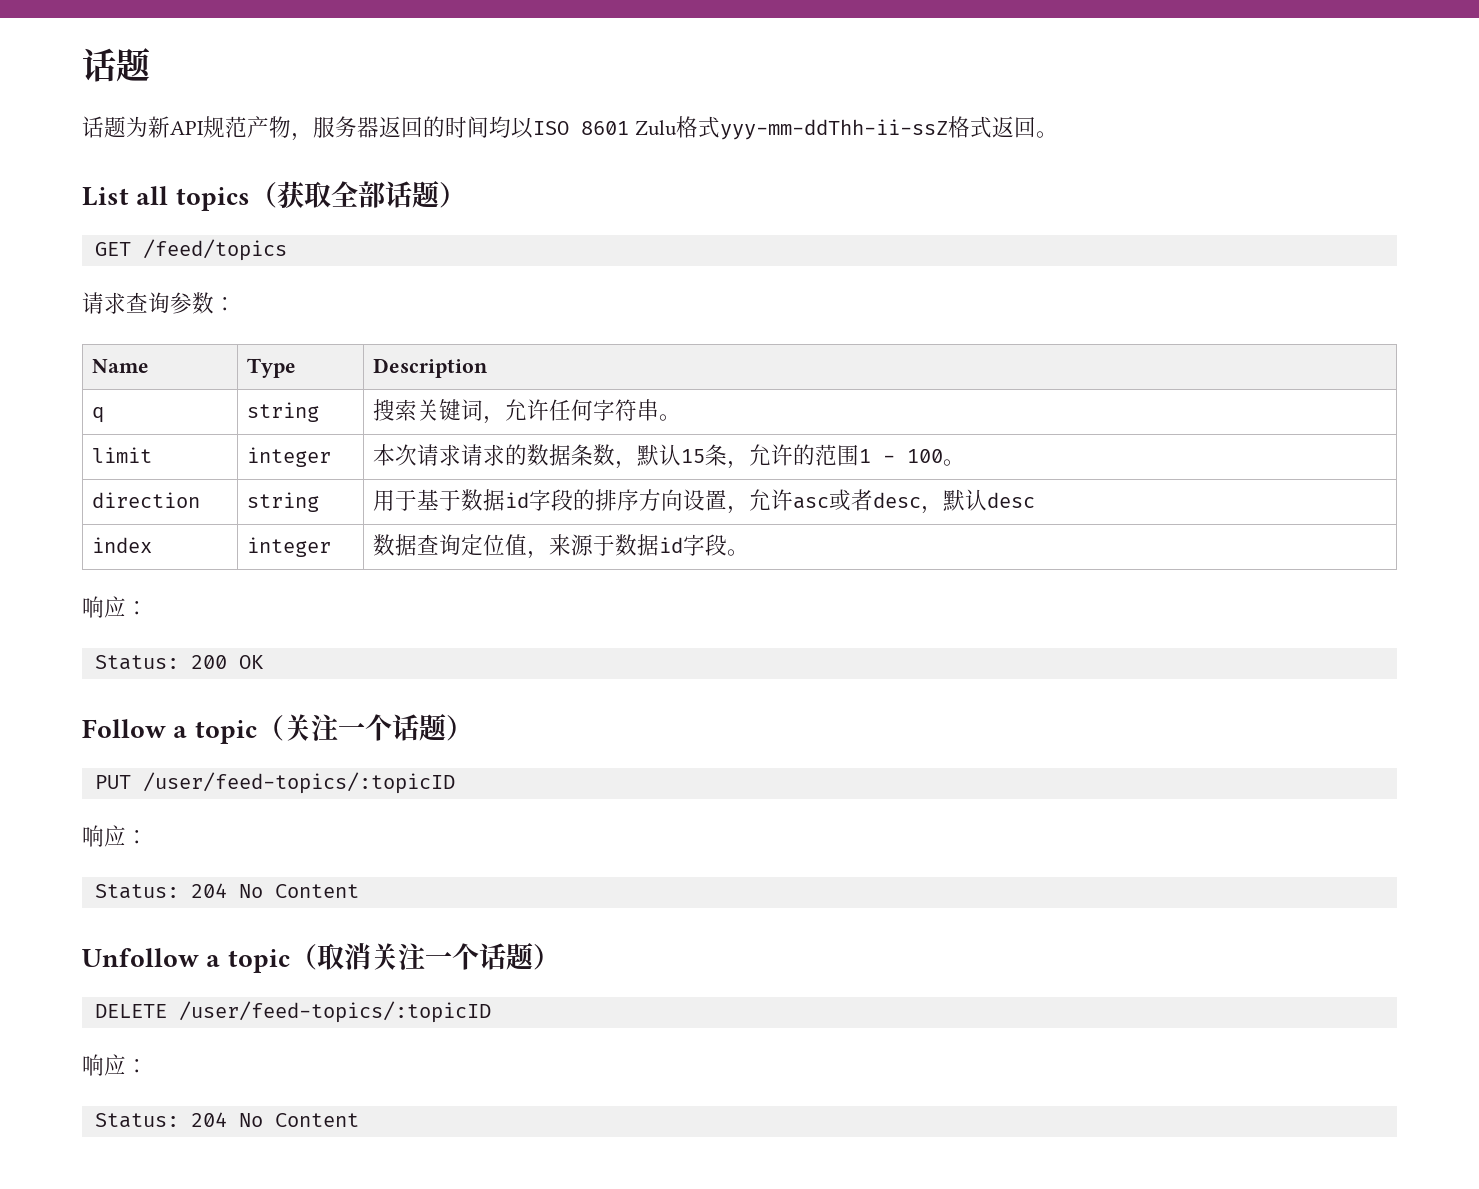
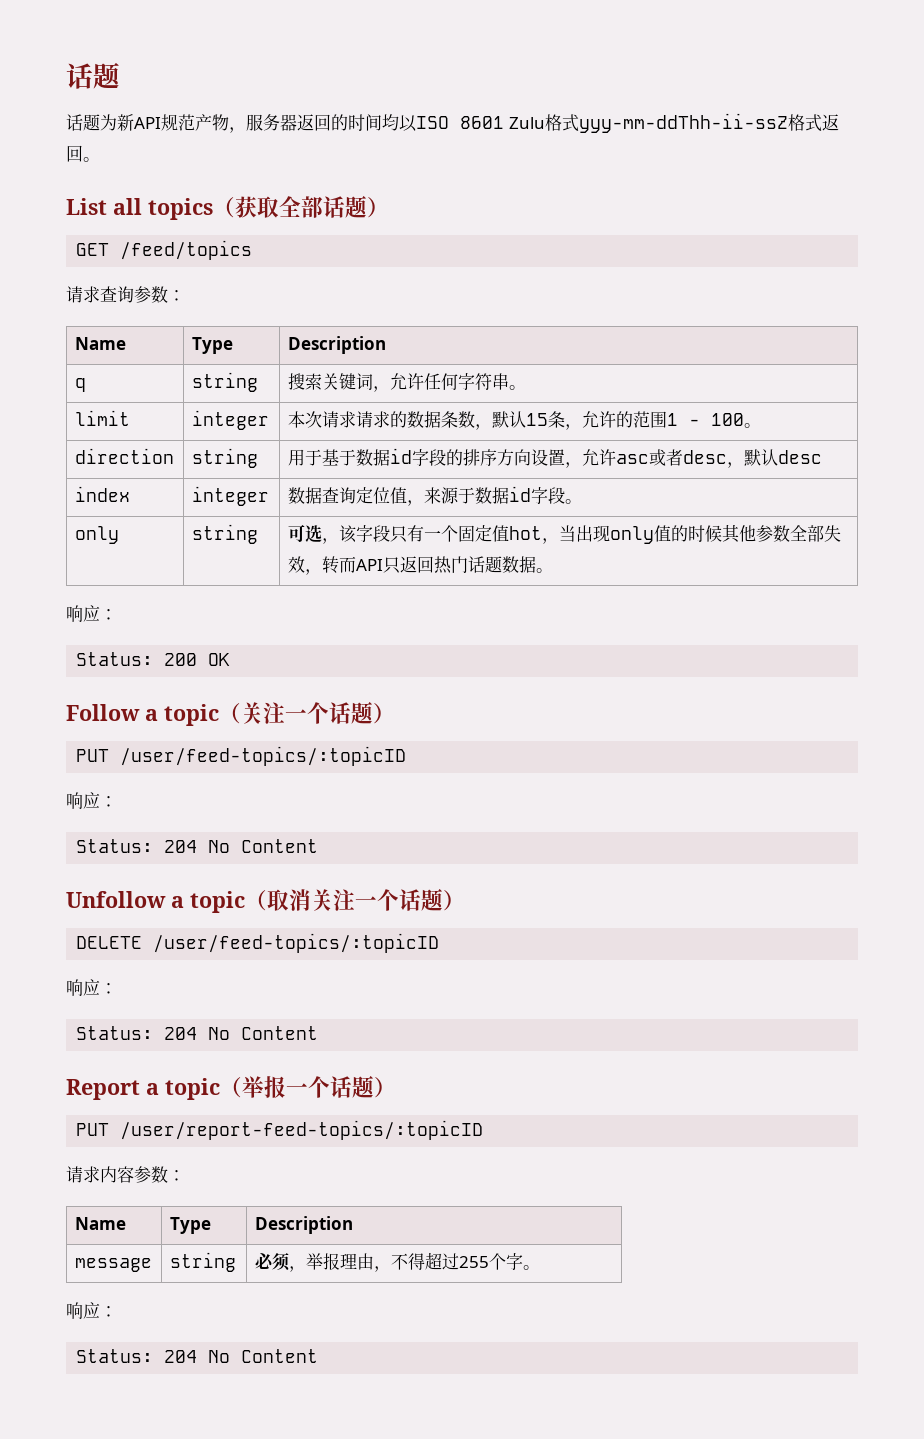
+ only | string | 可选，该字段只有一个固定值hot，当出现only值的时候其他参数全部失效，转而API只返回热门话题数据。
+ Report a topic（举报一个话题）
+ PUT /user/report-feed-topics/:topicID
+ 请求内容参数：
+ Name | Type | Description
+ message | string | 必须，举报理由，不得超过255个字。
+ 响应：
+ Status: 204 No Content

